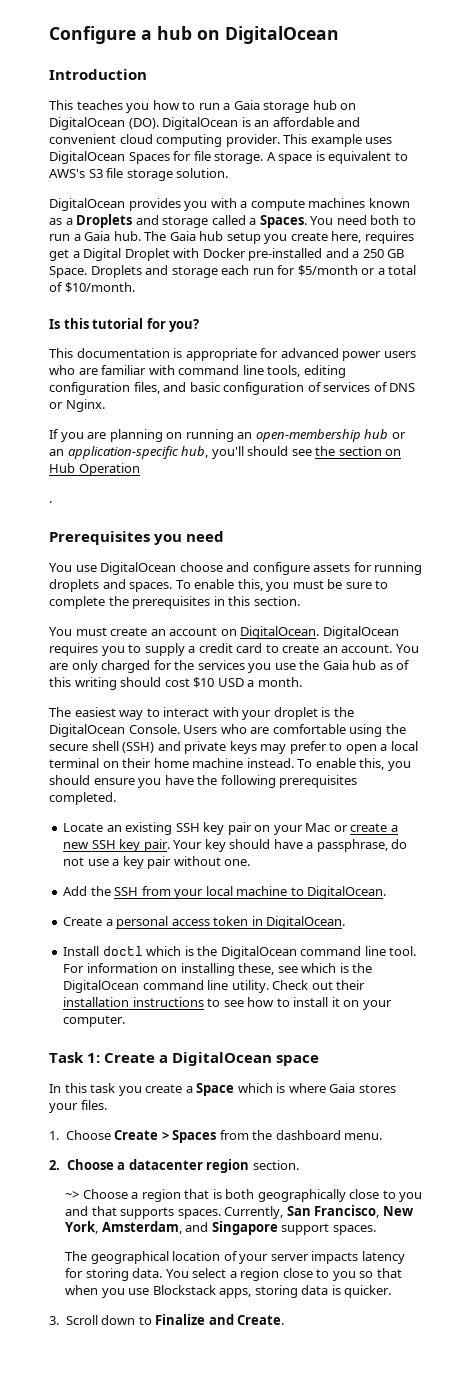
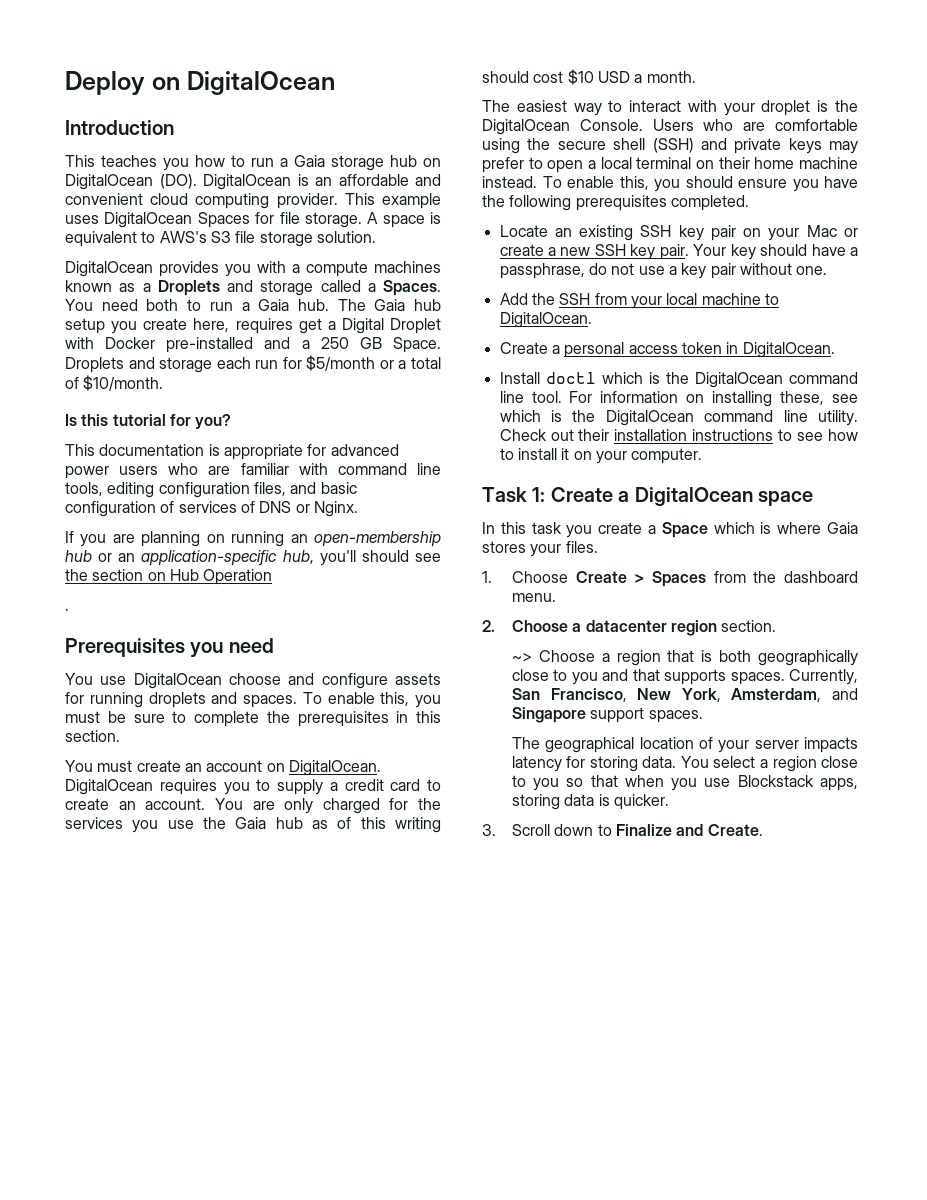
- Configure a hub on DigitalOcean
+ Deploy on DigitalOcean

